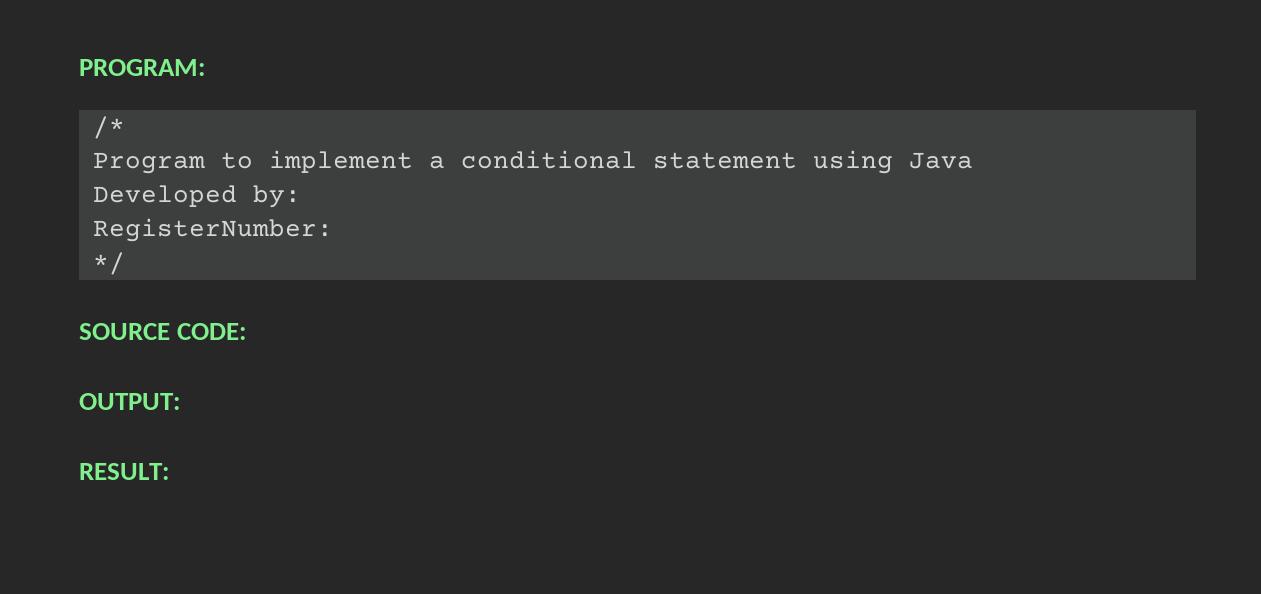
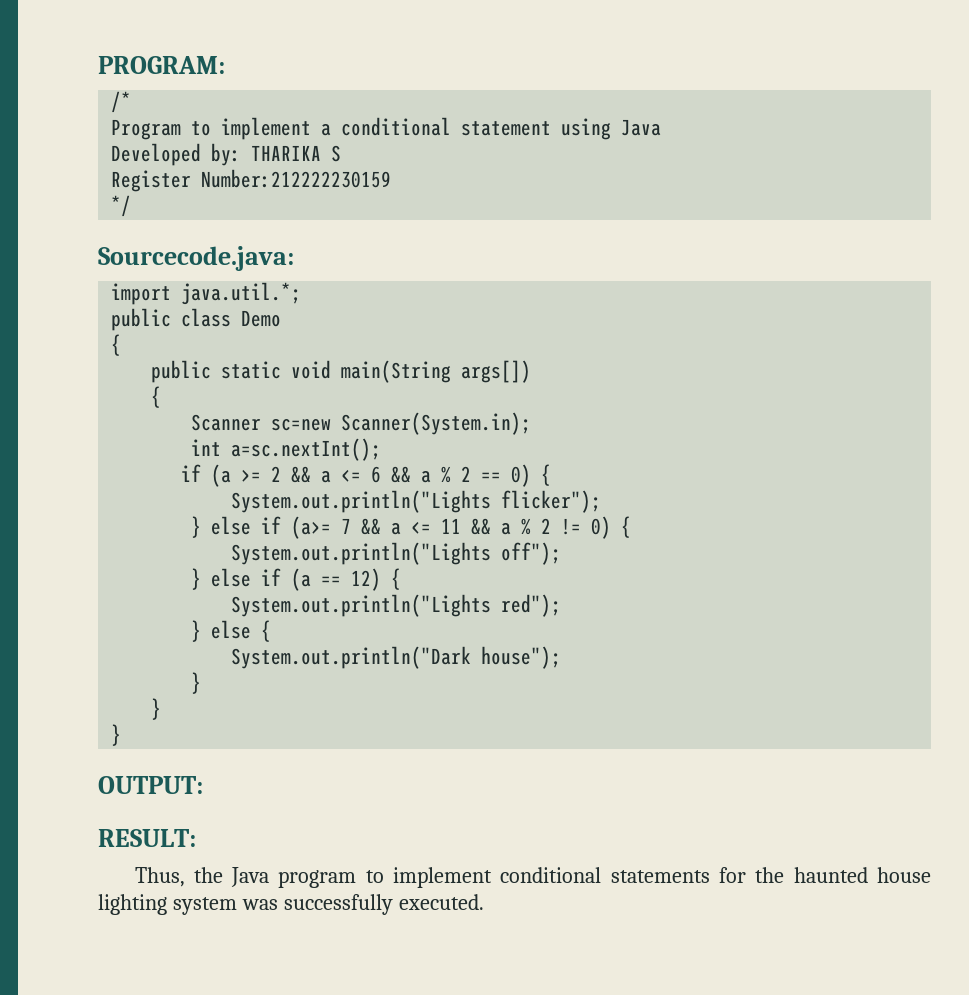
- Developed by:
- RegisterNumber:
+ Developed by: THARIKA S
+ Register Number:212222230159
  */
- SOURCE CODE:
+ Sourcecode.java:
+ import java.util.*;
+ public class Demo
+ {
+ public static void main(String args[])
+ {
+ Scanner sc=new Scanner(System.in);
+ int a=sc.nextInt();
+ if (a >= 2 && a <= 6 && a % 2 == 0) {
+ System.out.println("Lights flicker");
+ } else if (a>= 7 && a <= 11 && a % 2 != 0) {
+ System.out.println("Lights off");
+ } else if (a == 12) {
+ System.out.println("Lights red");
+ } else {
+ System.out.println("Dark house");
+ }
+ }
+ }
  OUTPUT:
  RESULT:
+ Thus, the Java program to implement conditional statements for the haunted house lighting system was successfully executed.

